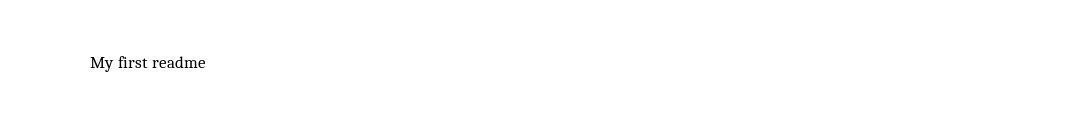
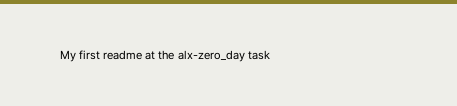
- My first readme
+ My first readme at the alx-zero_day task

